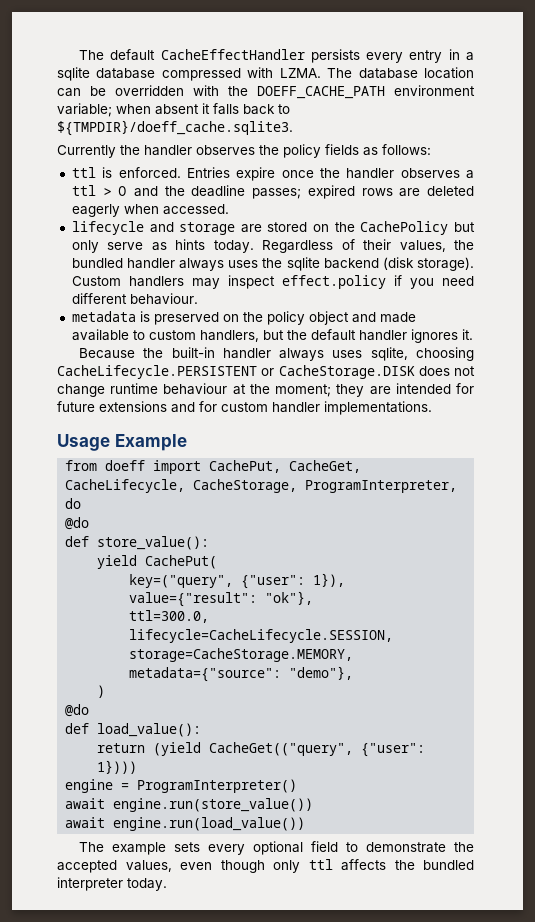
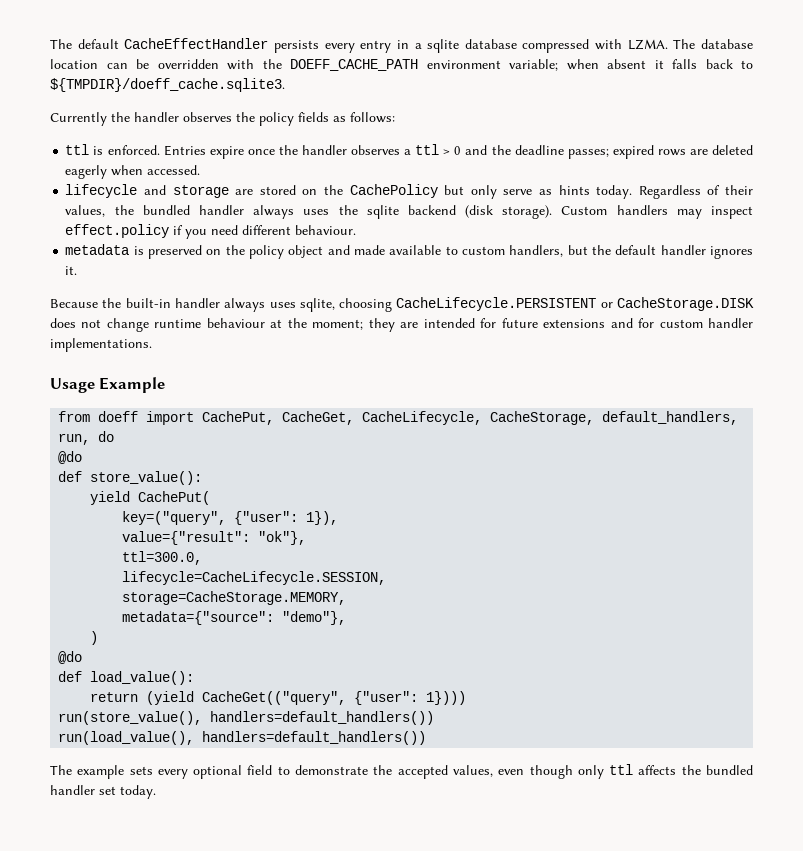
- from doeff import CachePut, CacheGet, CacheLifecycle, CacheStorage, ProgramInterpreter, do
+ from doeff import CachePut, CacheGet, CacheLifecycle, CacheStorage, default_handlers, run, do
- engine = ProgramInterpreter()
- await engine.run(store_value())
- await engine.run(load_value())
+ run(store_value(), handlers=default_handlers())
+ run(load_value(), handlers=default_handlers())
- The example sets every optional field to demonstrate the accepted values, even though only ttl affects the bundled interpreter today.
+ The example sets every optional field to demonstrate the accepted values, even though only ttl affects the bundled handler set today.

